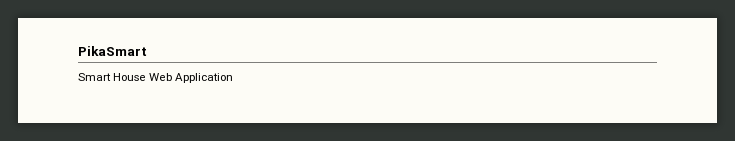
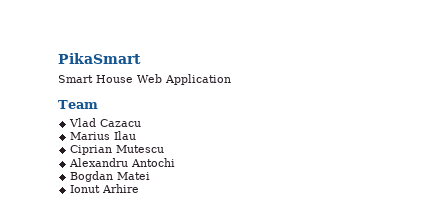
+ Team
+ Vlad Cazacu
+ Marius Ilau
+ Ciprian Mutescu
+ Alexandru Antochi
+ Bogdan Matei
+ Ionut Arhire

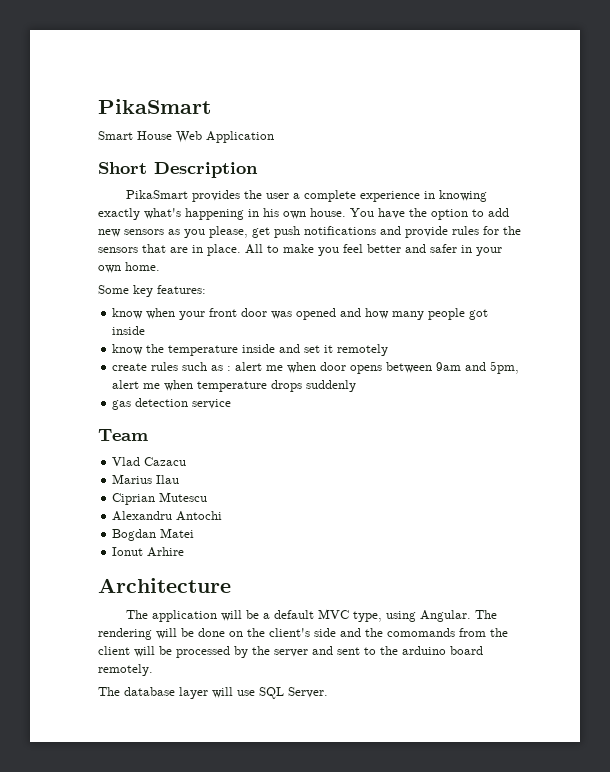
+ Short Description
+ PikaSmart provides the user a complete experience in knowing exactly what's happening in his own house. You have the option to add new sensors as you please, get push notifications and provide rules for the sensors that are in place. All to make you feel better and safer in your own home.
+ Some key features:
+ know when your front door was opened and how many people got inside
+ know the temperature inside and set it remotely
+ create rules such as : alert me when door opens between 9am and 5pm, alert me when temperature drops suddenly
+ gas detection service
+ Architecture
+ The application will be a default MVC type, using Angular. The rendering will be done on the client's side and the comomands from the client will be processed by the server and sent to the arduino board remotely.
+ The database layer will use SQL Server.

